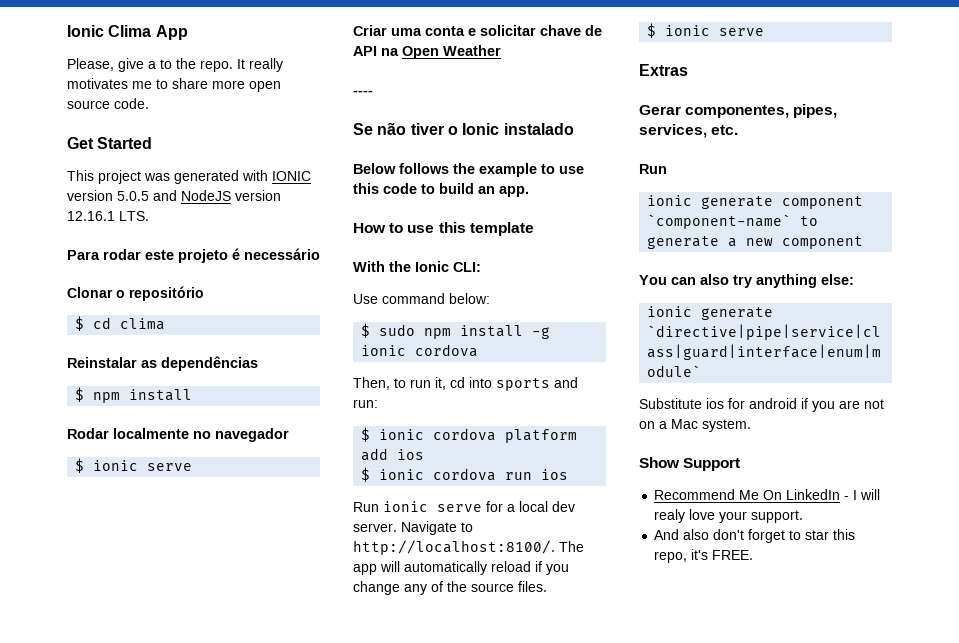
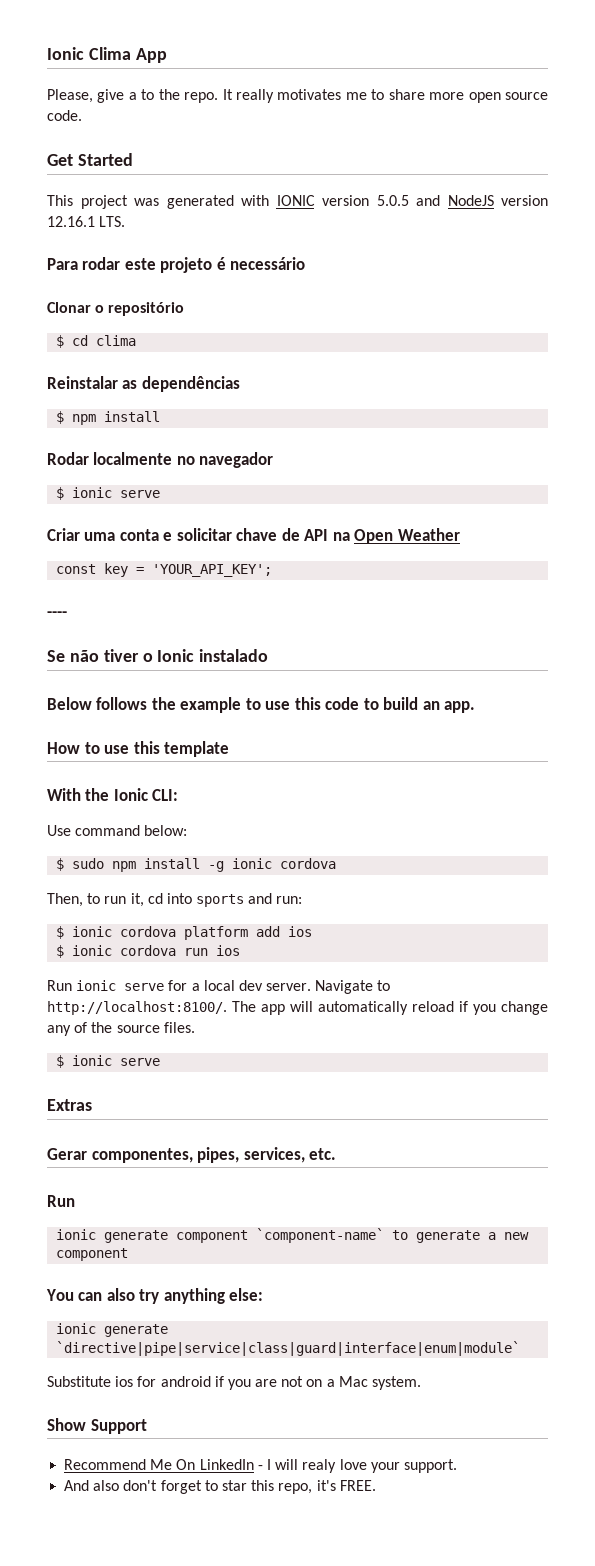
+ const key = 'YOUR_API_KEY';

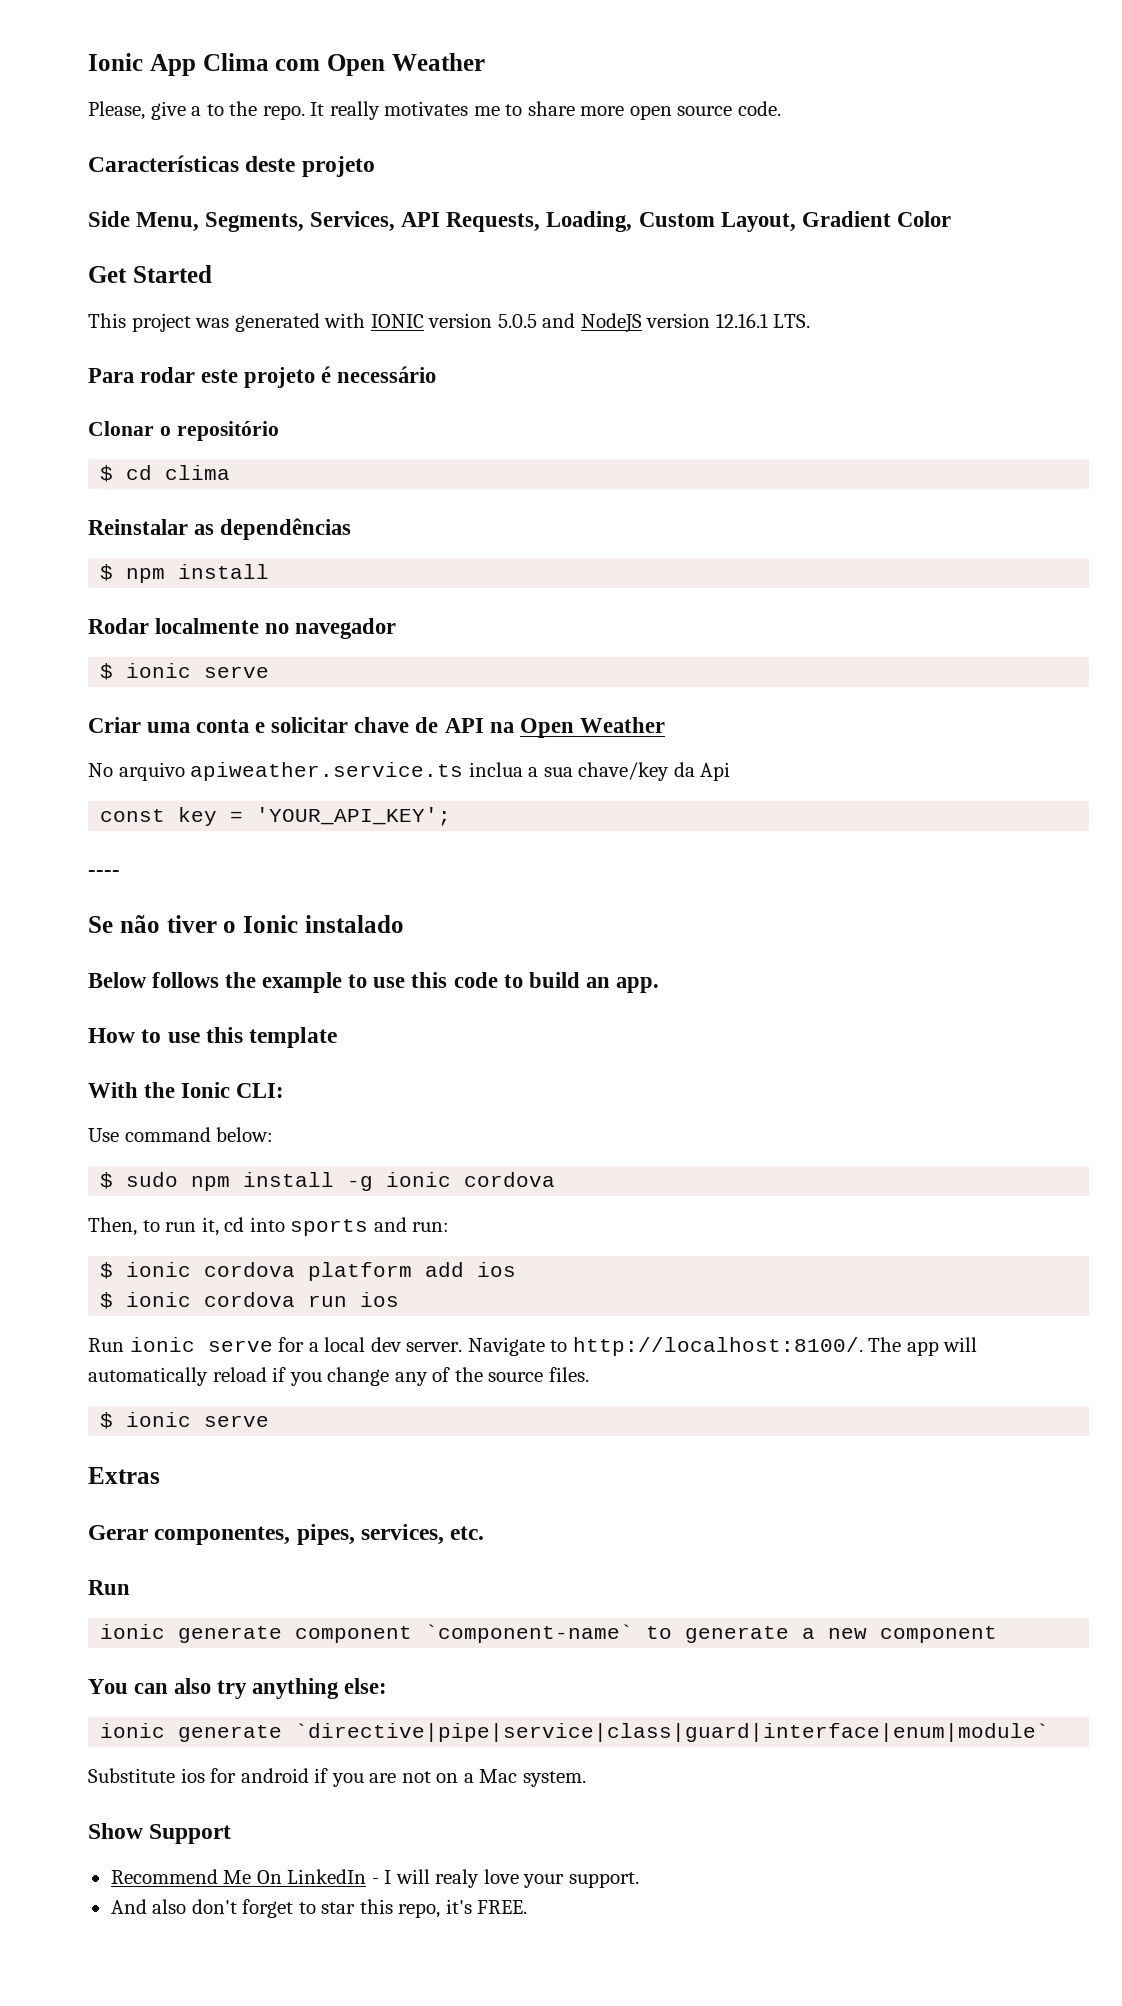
- Ionic Clima App
+ Ionic App Clima com Open Weather
+ Características deste projeto
+ Side Menu, Segments, Services, API Requests, Loading, Custom Layout, Gradient Color
+ No arquivo apiweather.service.ts inclua a sua chave/key da Api

